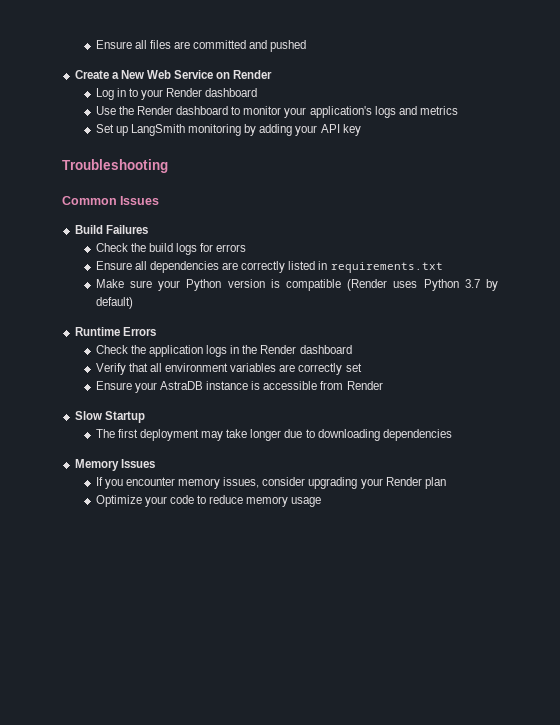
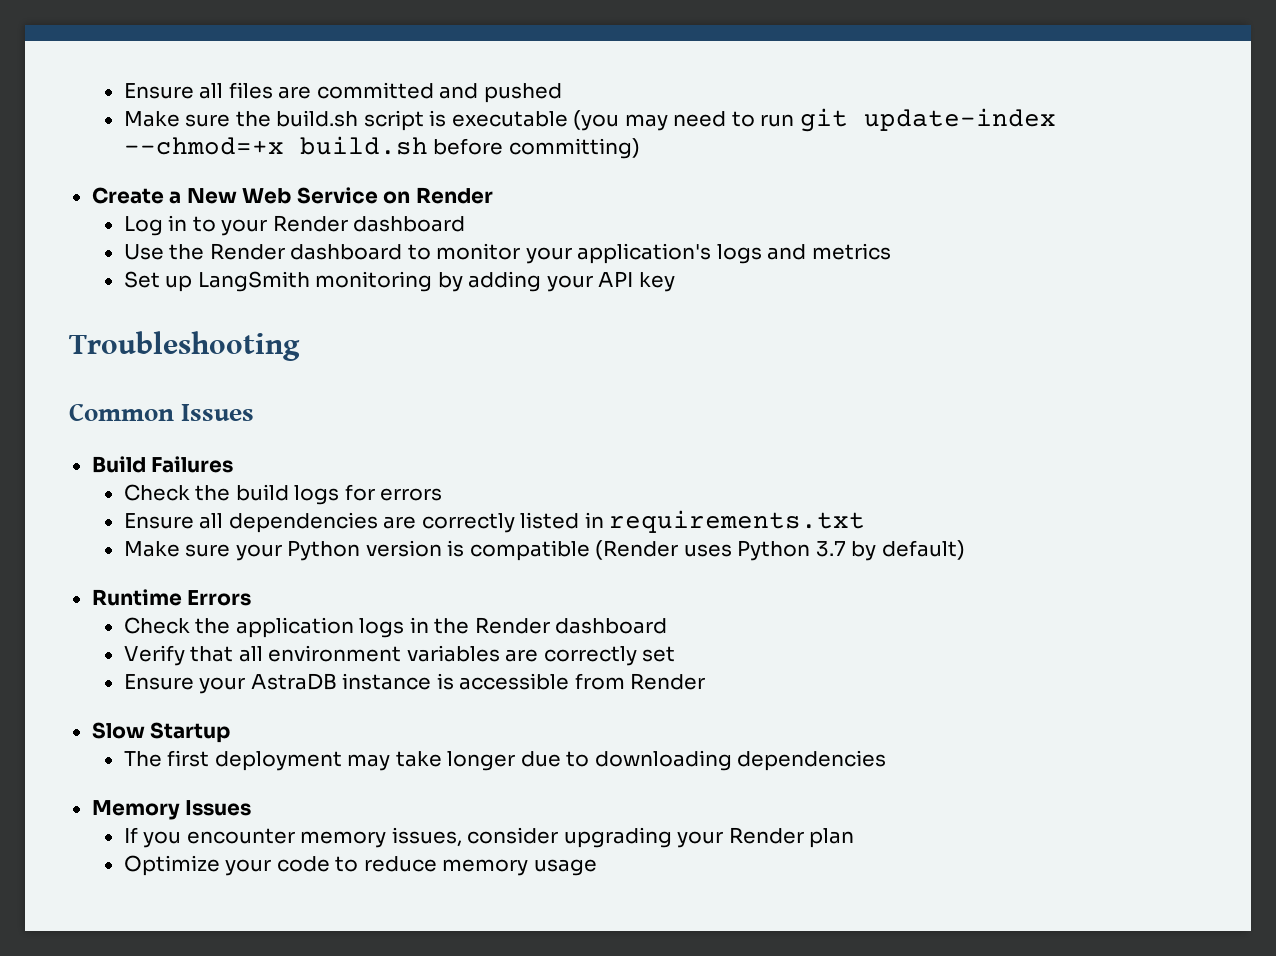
+ Make sure the build.sh script is executable (you may need to run git update-index --chmod=+x build.sh before committing)

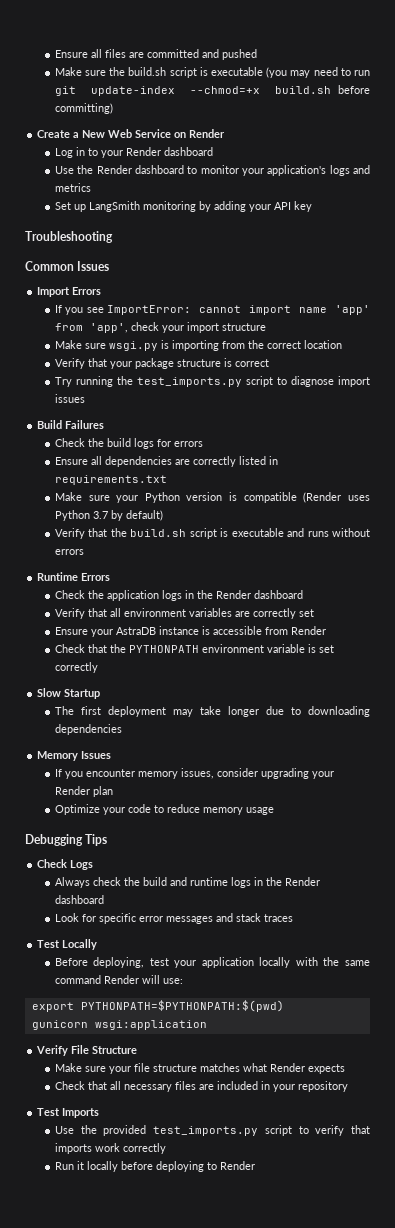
+ Import Errors
+ If you see ImportError: cannot import name 'app' from 'app', check your import structure
+ Make sure wsgi.py is importing from the correct location
+ Verify that your package structure is correct
+ Try running the test_imports.py script to diagnose import issues
+ Verify that the build.sh script is executable and runs without errors
+ Check that the PYTHONPATH environment variable is set correctly
+ Debugging Tips
+ Check Logs
+ Always check the build and runtime logs in the Render dashboard
+ Look for specific error messages and stack traces
+ Test Locally
+ Before deploying, test your application locally with the same command Render will use:
+ export PYTHONPATH=$PYTHONPATH:$(pwd)
+ gunicorn wsgi:application
+ Verify File Structure
+ Make sure your file structure matches what Render expects
+ Check that all necessary files are included in your repository
+ Test Imports
+ Use the provided test_imports.py script to verify that imports work correctly
+ Run it locally before deploying to Render

